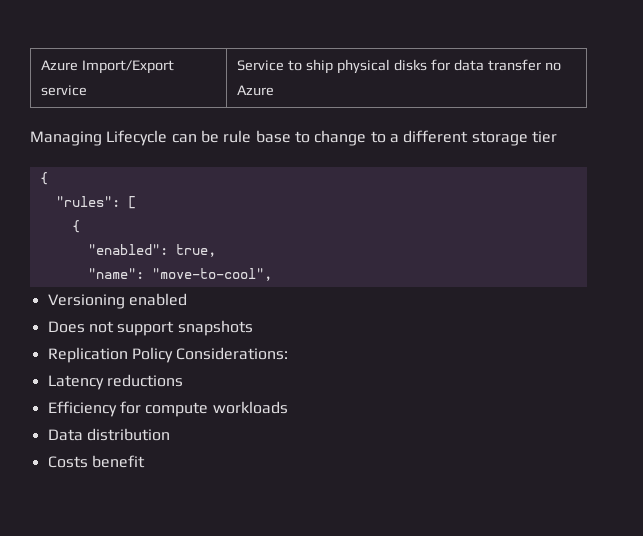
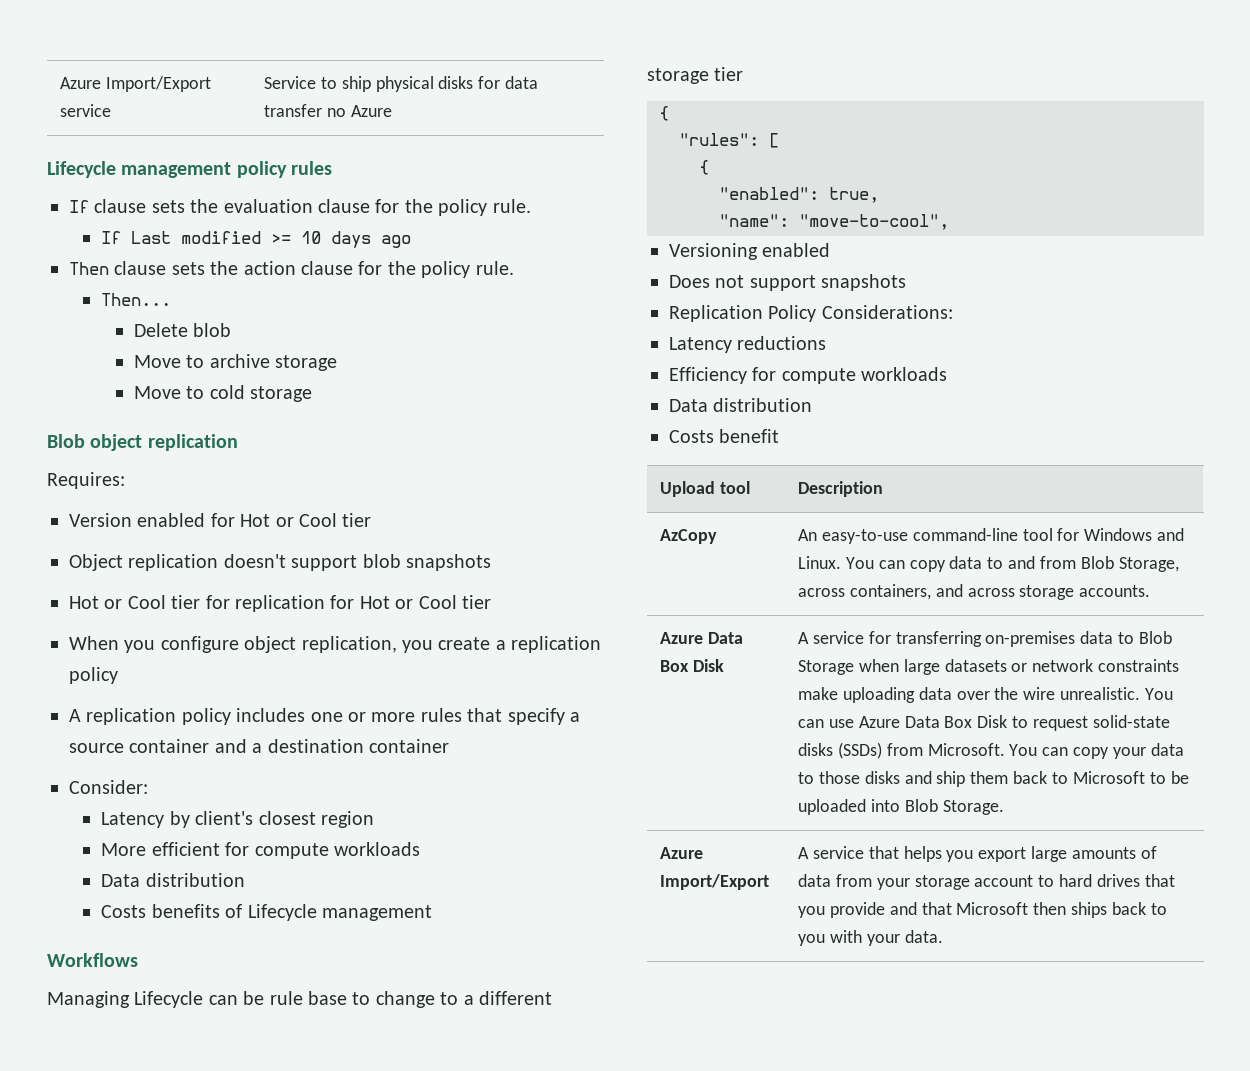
+ Lifecycle management policy rules
+ If clause sets the evaluation clause for the policy rule.
+ If Last modified >= 10 days ago
+ Then clause sets the action clause for the policy rule.
+ Then...
+ Delete blob
+ Move to archive storage
+ Move to cold storage
+ Blob object replication
+ Requires:
+ Version enabled for Hot or Cool tier
+ Object replication doesn't support blob snapshots
+ Hot or Cool tier for replication for Hot or Cool tier
+ When you configure object replication, you create a replication policy
+ A replication policy includes one or more rules that specify a source container and a destination container
+ Consider:
+ Latency by client's closest region
+ More efficient for compute workloads
+ Data distribution
+ Costs benefits of Lifecycle management
+ Workflows
+ Upload tool | Description
+ AzCopy | An easy-to-use command-line tool for Windows and Linux. You can copy data to and from Blob Storage, across containers, and across storage accounts.
+ Azure Data Box Disk | A service for transferring on-premises data to Blob Storage when large datasets or network constraints make uploading data over the wire unrealistic. You can use Azure Data Box Disk to request solid-state disks (SSDs) from Microsoft. You can copy your data to those disks and ship them back to Microsoft to be uploaded into Blob Storage.
+ Azure Import/Export | A service that helps you export large amounts of data from your storage account to hard drives that you provide and that Microsoft then ships back to you with your data.

